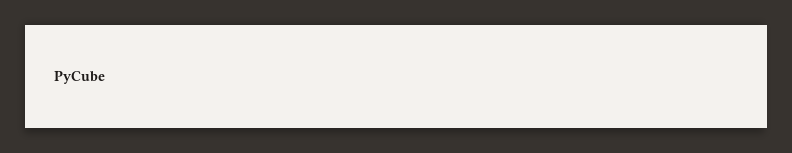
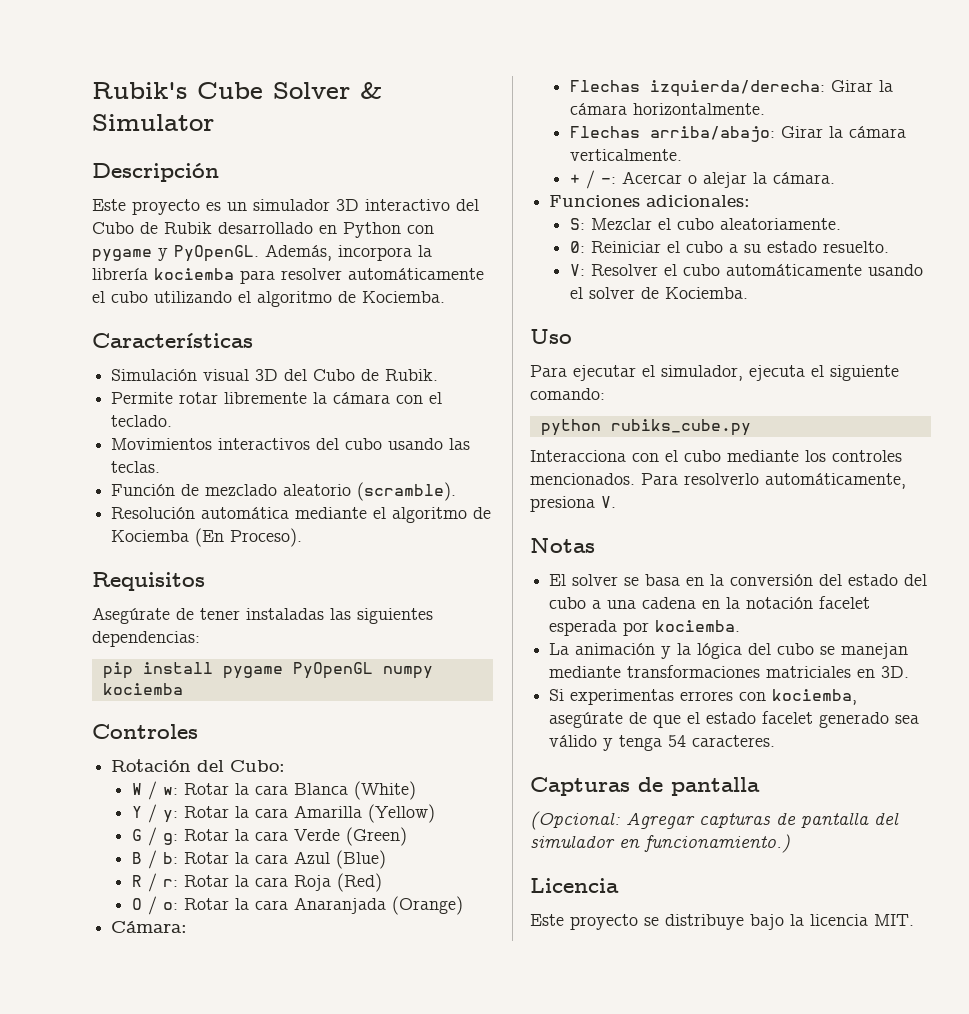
- PyCube
+ Rubik's Cube Solver & Simulator
+ Descripción
+ Este proyecto es un simulador 3D interactivo del Cubo de Rubik desarrollado en Python con pygame y PyOpenGL. Además, incorpora la librería kociemba para resolver automáticamente el cubo utilizando el algoritmo de Kociemba.
+ Características
+ Simulación visual 3D del Cubo de Rubik.
+ Permite rotar libremente la cámara con el teclado.
+ Movimientos interactivos del cubo usando las teclas.
+ Función de mezclado aleatorio (scramble).
+ Resolución automática mediante el algoritmo de Kociemba (En Proceso).
+ Requisitos
+ Asegúrate de tener instaladas las siguientes dependencias:
+ pip install pygame PyOpenGL numpy kociemba
+ Controles
+ Rotación del Cubo:
+ W / w: Rotar la cara Blanca (White)
+ Y / y: Rotar la cara Amarilla (Yellow)
+ G / g: Rotar la cara Verde (Green)
+ B / b: Rotar la cara Azul (Blue)
+ R / r: Rotar la cara Roja (Red)
+ O / o: Rotar la cara Anaranjada (Orange)
+ Cámara:
+ Flechas izquierda/derecha: Girar la cámara horizontalmente.
+ Flechas arriba/abajo: Girar la cámara verticalmente.
+ + / -: Acercar o alejar la cámara.
+ Funciones adicionales:
+ S: Mezclar el cubo aleatoriamente.
+ 0: Reiniciar el cubo a su estado resuelto.
+ V: Resolver el cubo automáticamente usando el solver de Kociemba.
+ Uso
+ Para ejecutar el simulador, ejecuta el siguiente comando:
+ python rubiks_cube.py
+ Interacciona con el cubo mediante los controles mencionados. Para resolverlo automáticamente, presiona V.
+ Notas
+ El solver se basa en la conversión del estado del cubo a una cadena en la notación facelet esperada por kociemba.
+ La animación y la lógica del cubo se manejan mediante transformaciones matriciales en 3D.
+ Si experimentas errores con kociemba, asegúrate de que el estado facelet generado sea válido y tenga 54 caracteres.
+ Capturas de pantalla
+ (Opcional: Agregar capturas de pantalla del simulador en funcionamiento.)
+ Licencia
+ Este proyecto se distribuye bajo la licencia MIT.

